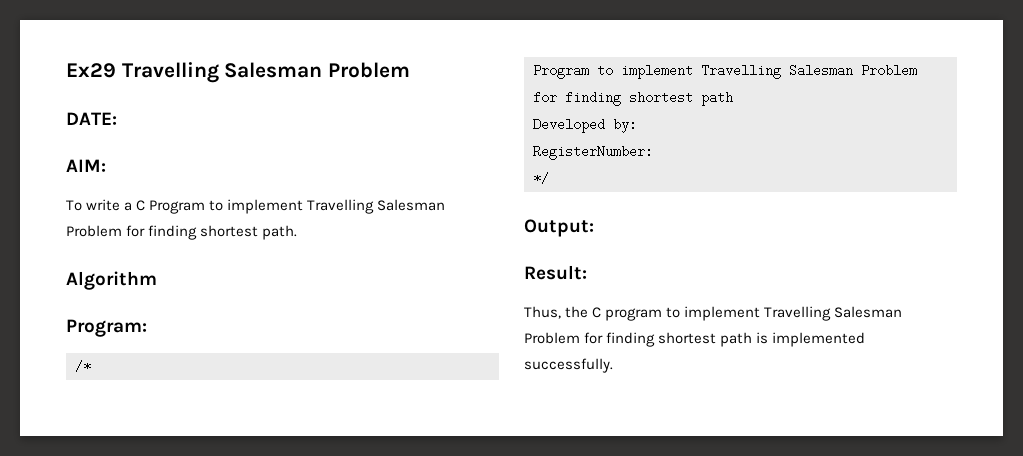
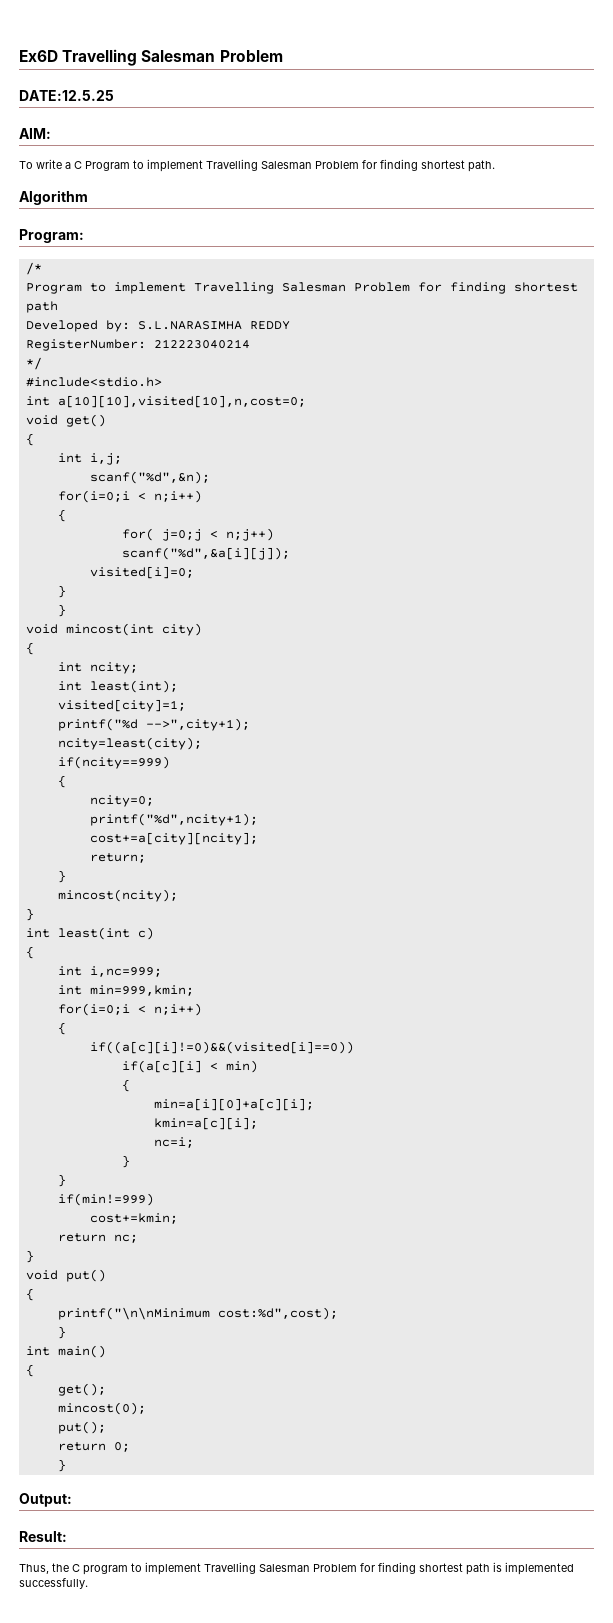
- Ex29 Travelling Salesman Problem
+ Ex6D Travelling Salesman Problem
- DATE:
+ DATE:12.5.25
- Developed by:
+ Developed by: S.L.NARASIMHA REDDY
- RegisterNumber:
+ RegisterNumber: 212223040214
+ #include<stdio.h>
+ int a[10][10],visited[10],n,cost=0;
+ void get()
+ {
+ int i,j;
+ scanf("%d",&n);
+ for(i=0;i < n;i++)
+ {
+ for( j=0;j < n;j++)
+ scanf("%d",&a[i][j]);
+ visited[i]=0;
+ }
+ }
+ void mincost(int city)
+ {
+ int ncity;
+ int least(int);
+ visited[city]=1;
+ printf("%d -->",city+1);
+ ncity=least(city);
+ if(ncity==999)
+ {
+ ncity=0;
+ printf("%d",ncity+1);
+ cost+=a[city][ncity];
+ return;
+ }
+ mincost(ncity);
+ }
+ int least(int c)
+ {
+ int i,nc=999;
+ int min=999,kmin;
+ for(i=0;i < n;i++)
+ {
+ if((a[c][i]!=0)&&(visited[i]==0))
+ if(a[c][i] < min)
+ {
+ min=a[i][0]+a[c][i];
+ kmin=a[c][i];
+ nc=i;
+ }
+ }
+ if(min!=999)
+ cost+=kmin;
+ return nc;
+ }
+ void put()
+ {
+ printf("\n\nMinimum cost:%d",cost);
+ }
+ int main()
+ {
+ get();
+ mincost(0);
+ put();
+ return 0;
+ }

